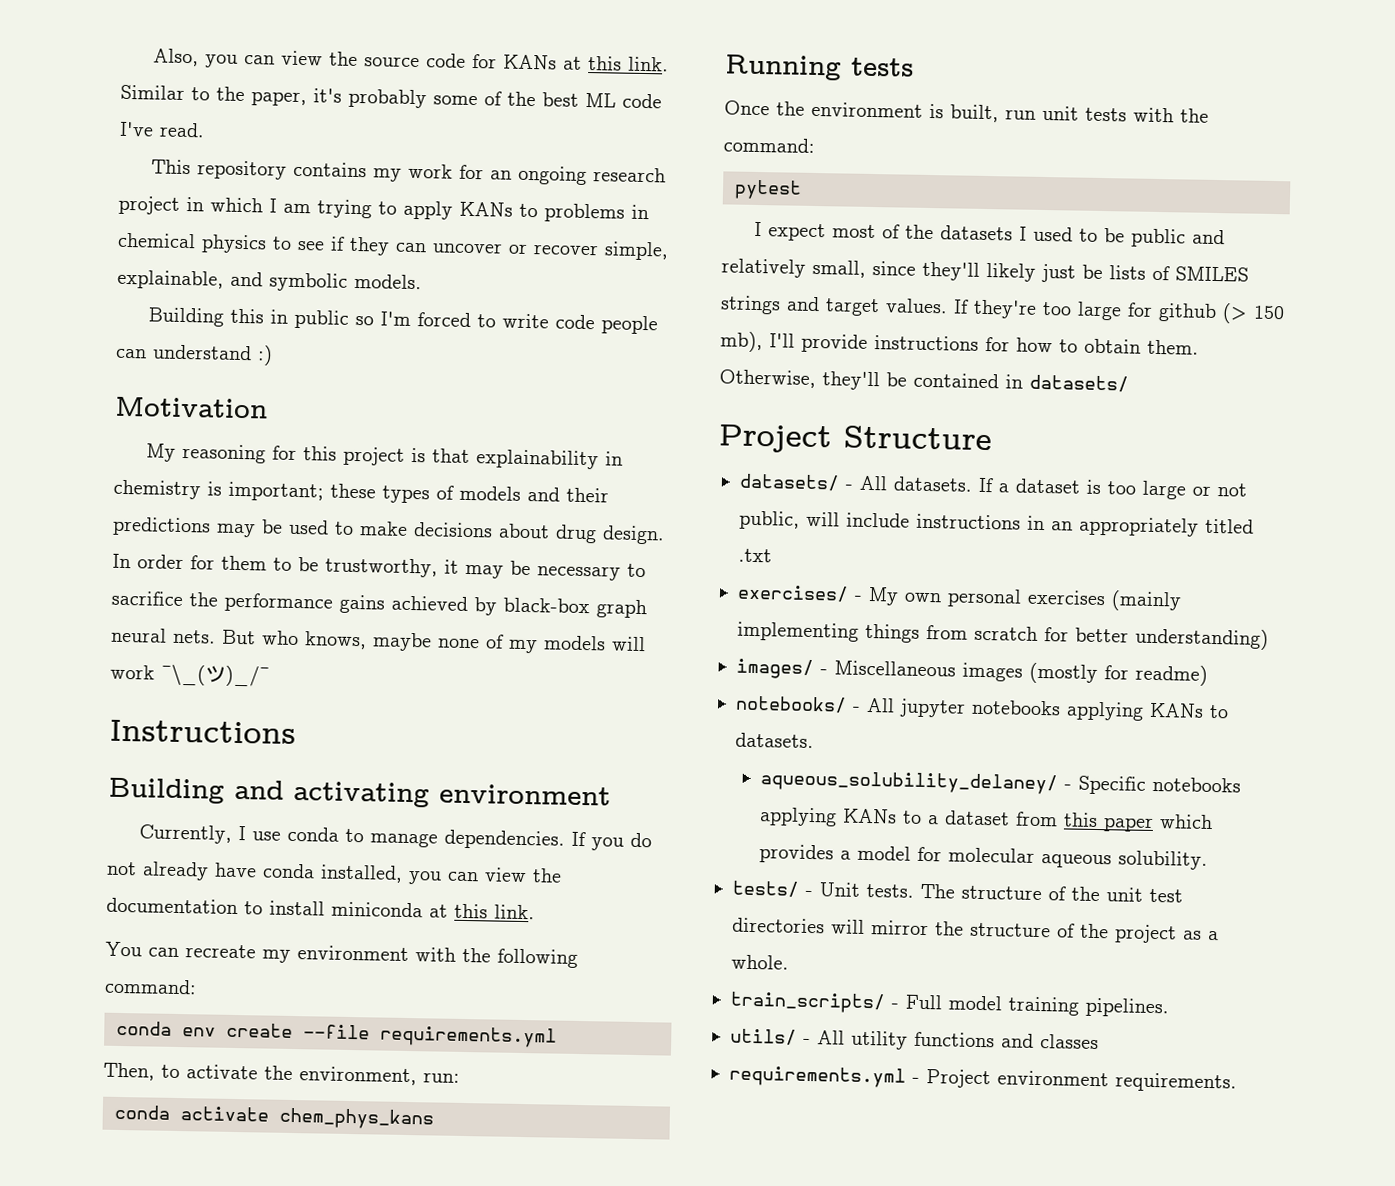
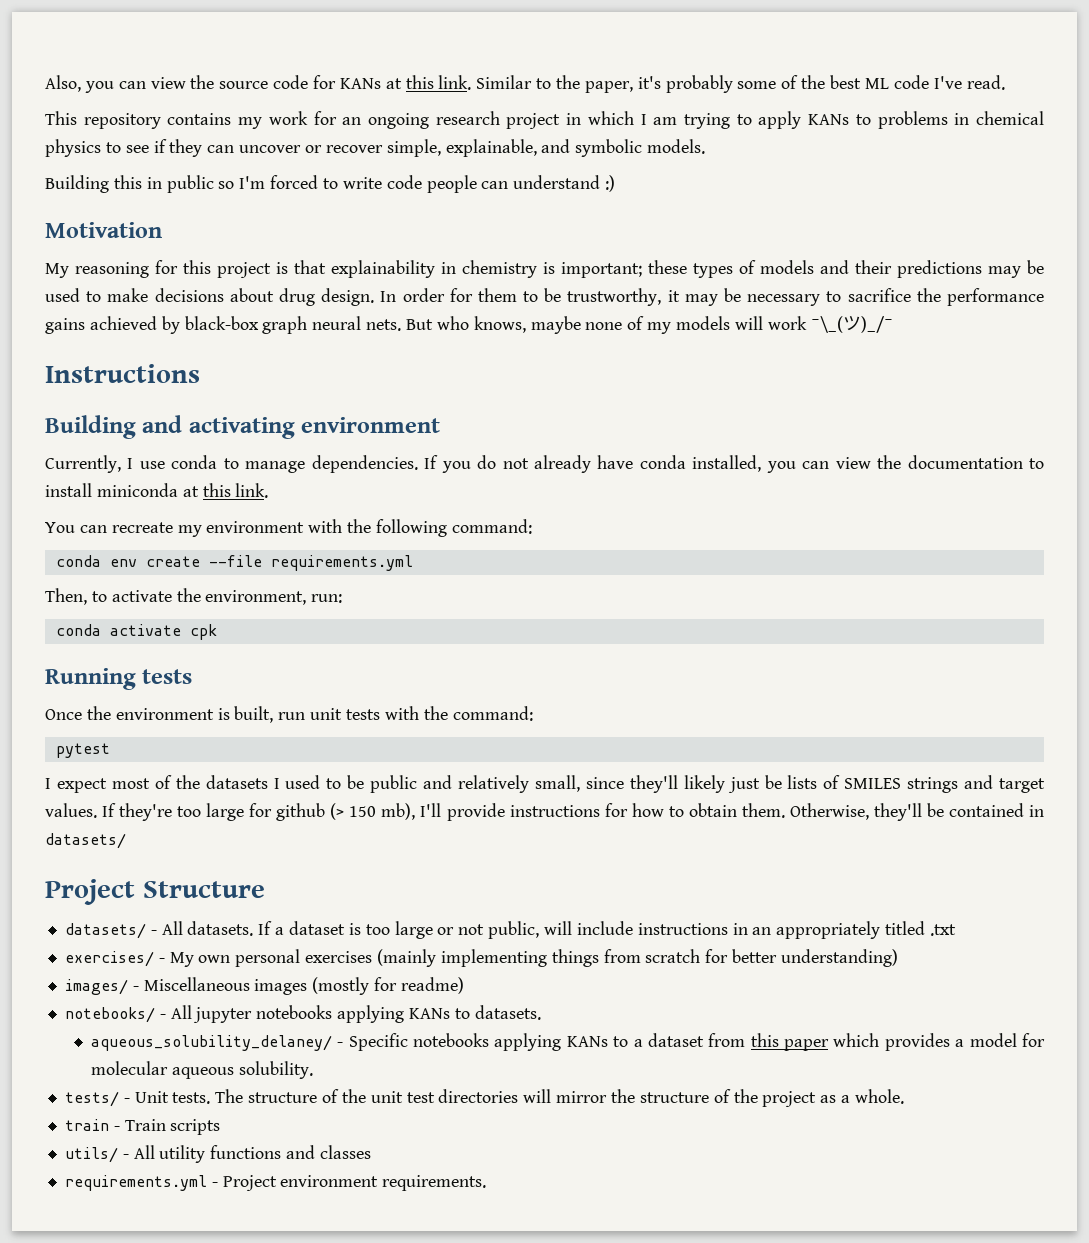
- conda activate chem_phys_kans
+ conda activate cpk
- train_scripts/ - Full model training pipelines.
+ train - Train scripts

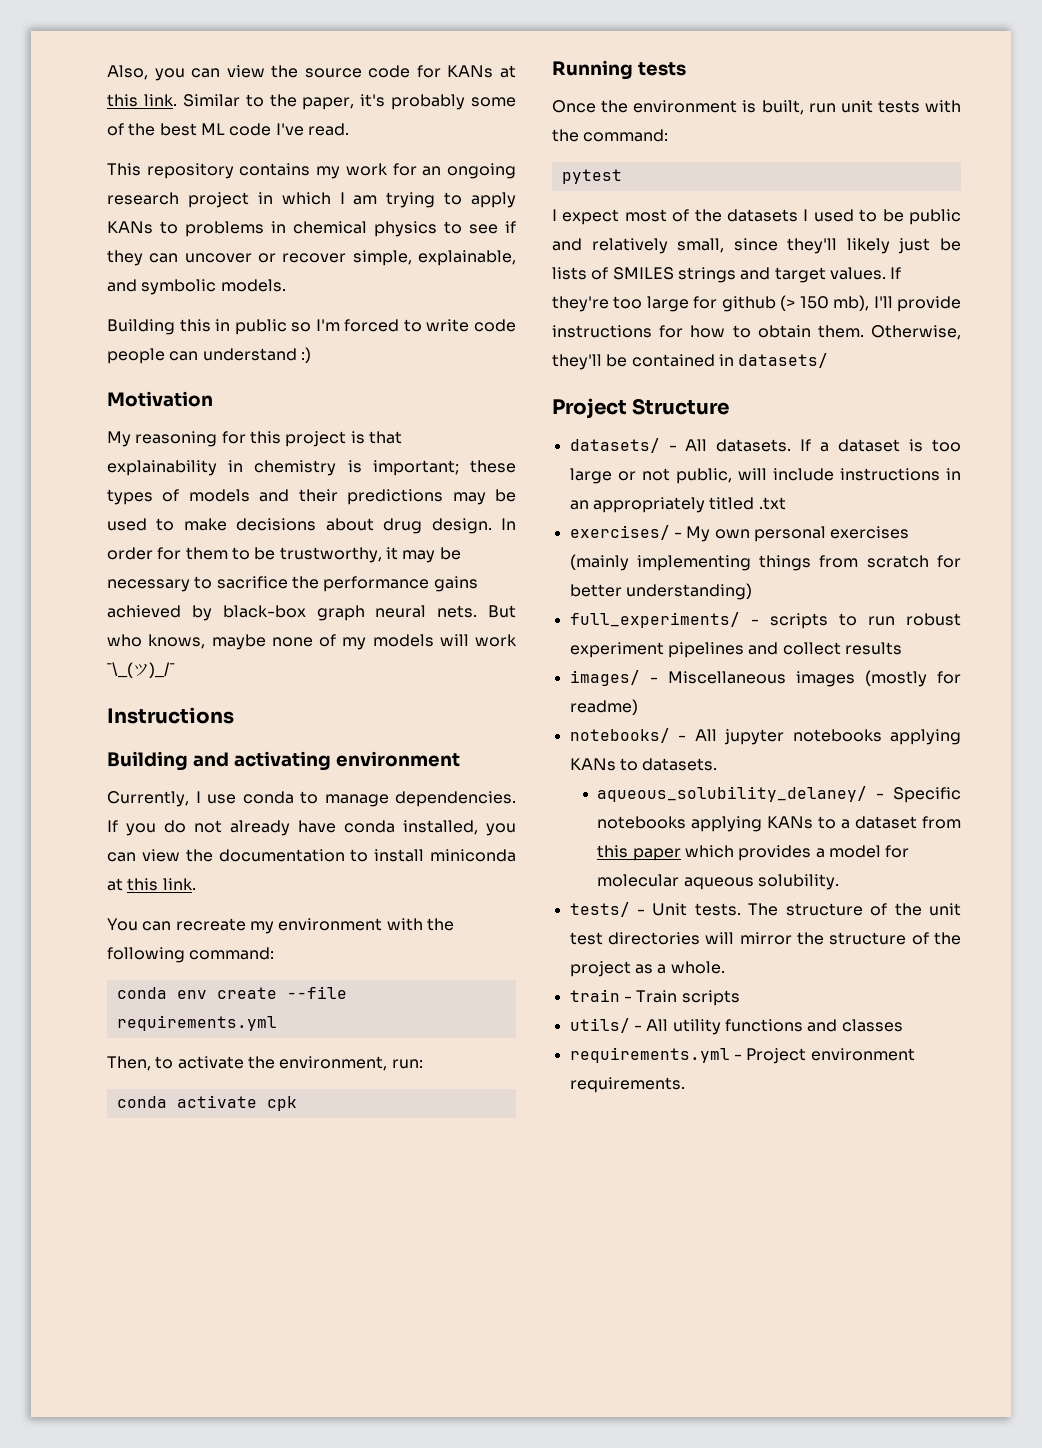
+ full_experiments/ - scripts to run robust experiment pipelines and collect results

